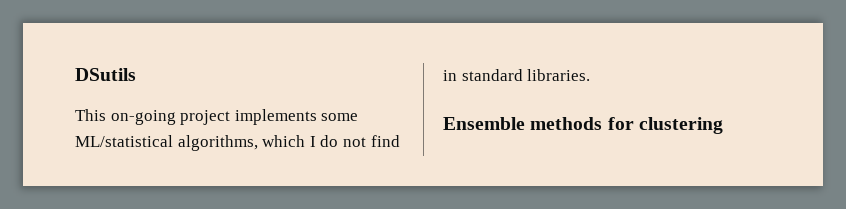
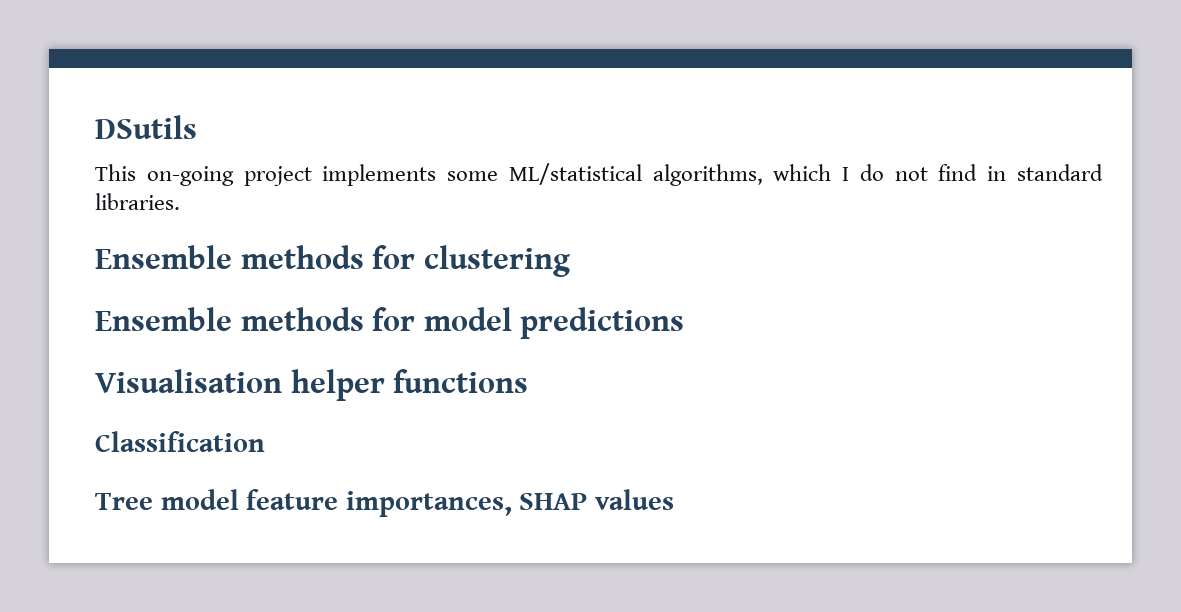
+ Ensemble methods for model predictions
+ Visualisation helper functions
+ Classification
+ Tree model feature importances, SHAP values

